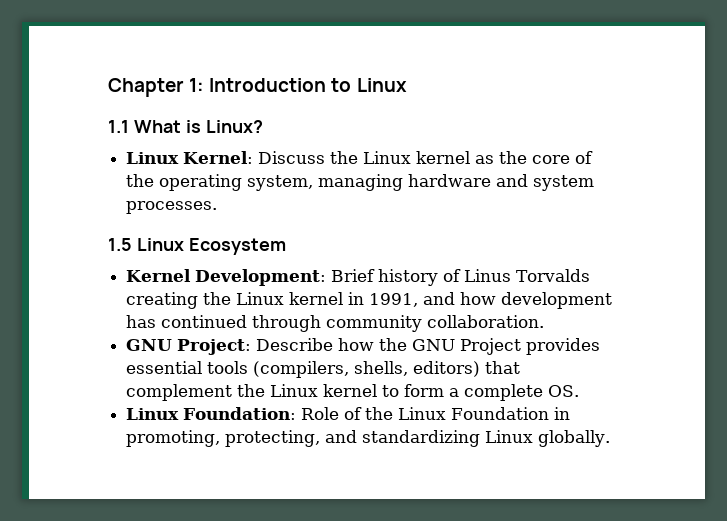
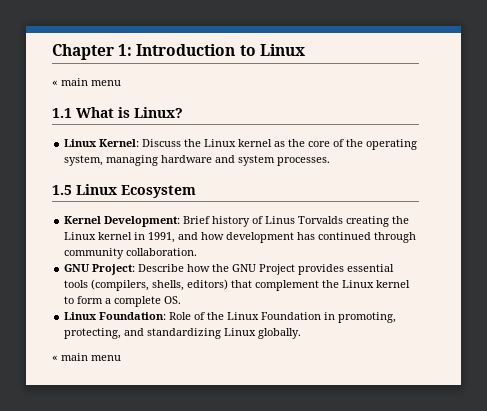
  Chapter 1: Introduction to Linux
+ « main menu
  Linux Foundation: Role of the Linux Foundation in promoting, protecting, and standardizing Linux globally.
+ « main menu

